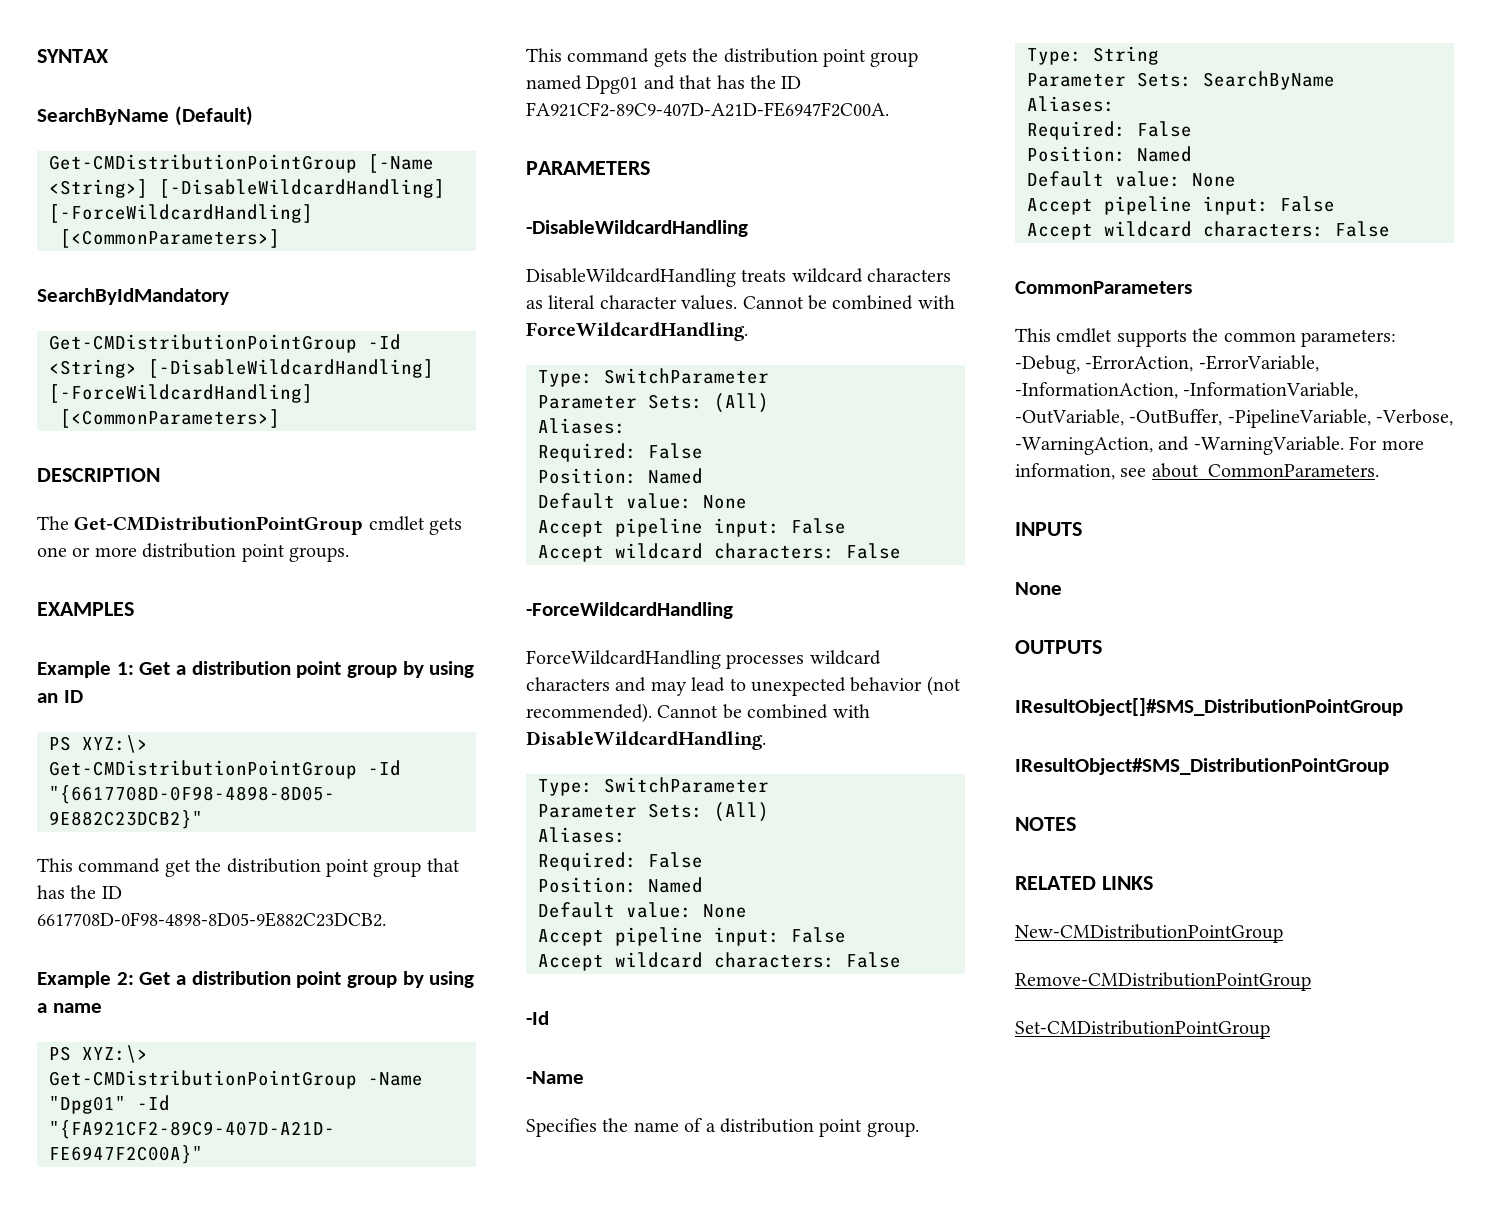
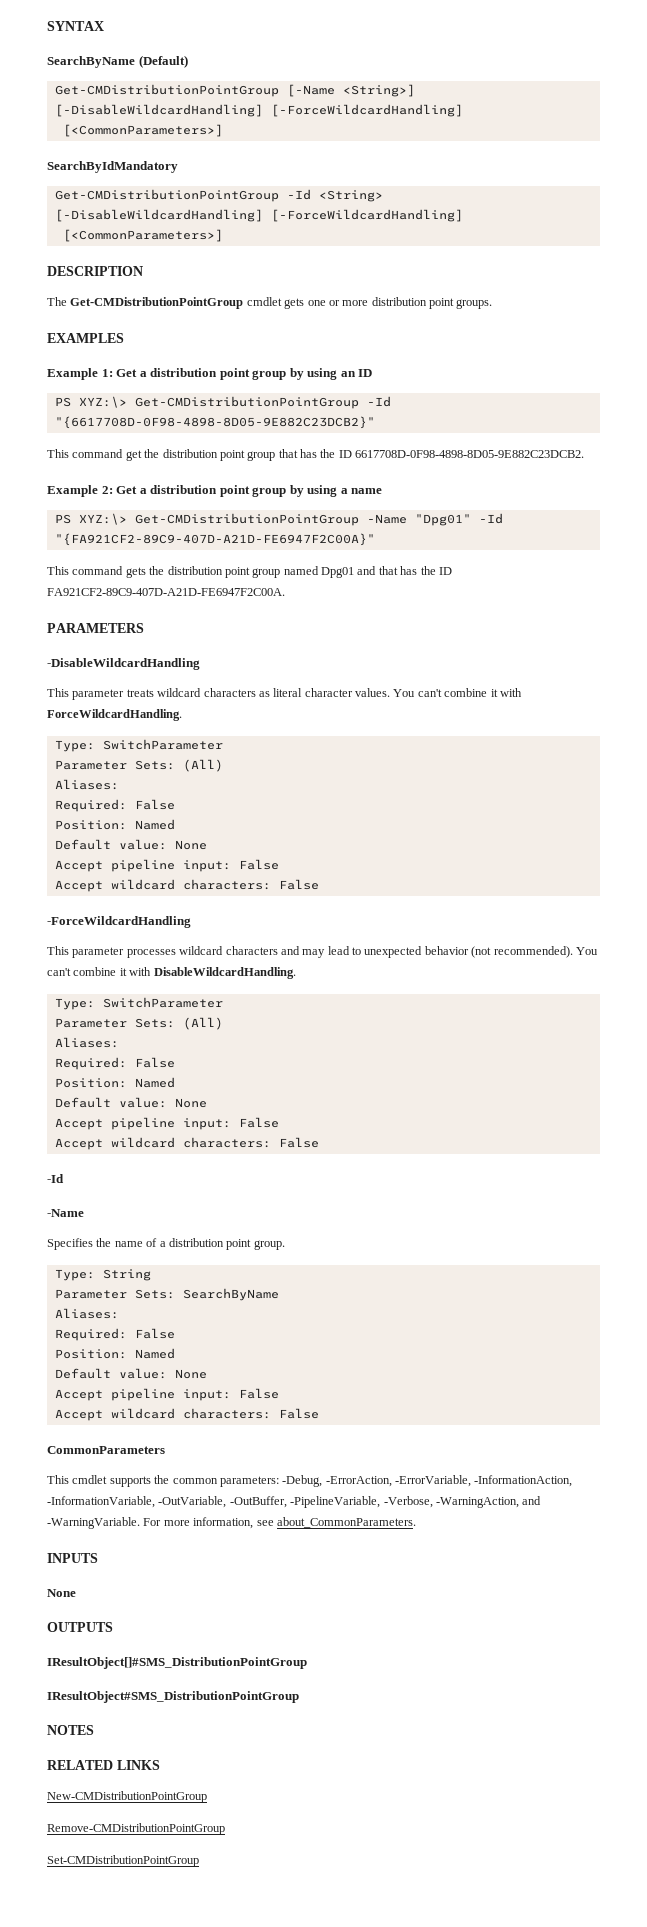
- DisableWildcardHandling treats wildcard characters as literal character values.
+ This parameter treats wildcard characters as literal character values.
- Cannot be combined with ForceWildcardHandling.
+ You can't combine it with ForceWildcardHandling.
- ForceWildcardHandling processes wildcard characters and may lead to unexpected behavior (not recommended).
+ This parameter processes wildcard characters and may lead to unexpected behavior (not recommended).
- Cannot be combined with DisableWildcardHandling.
+ You can't combine it with DisableWildcardHandling.

